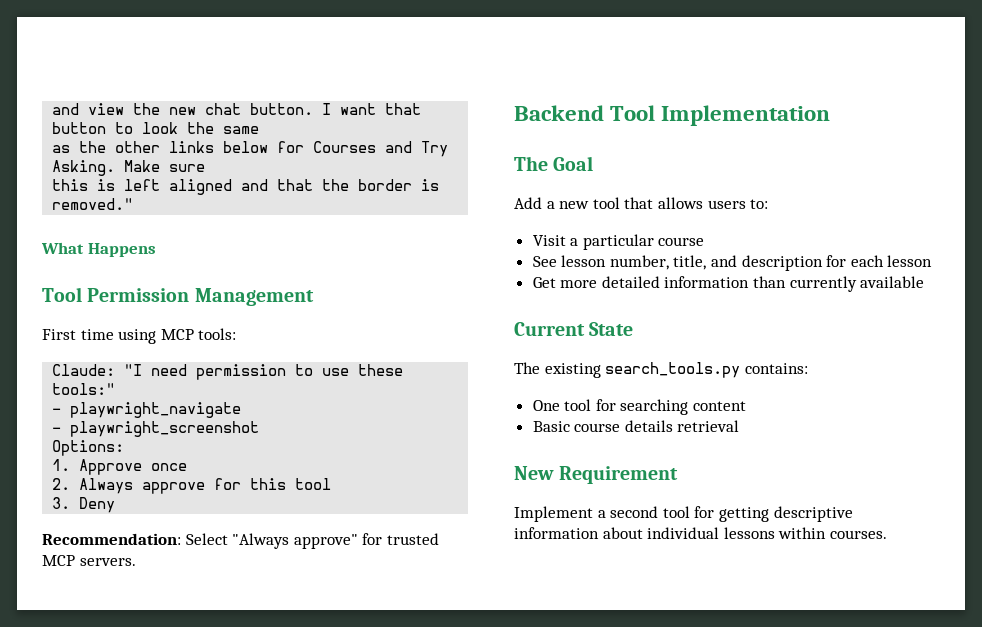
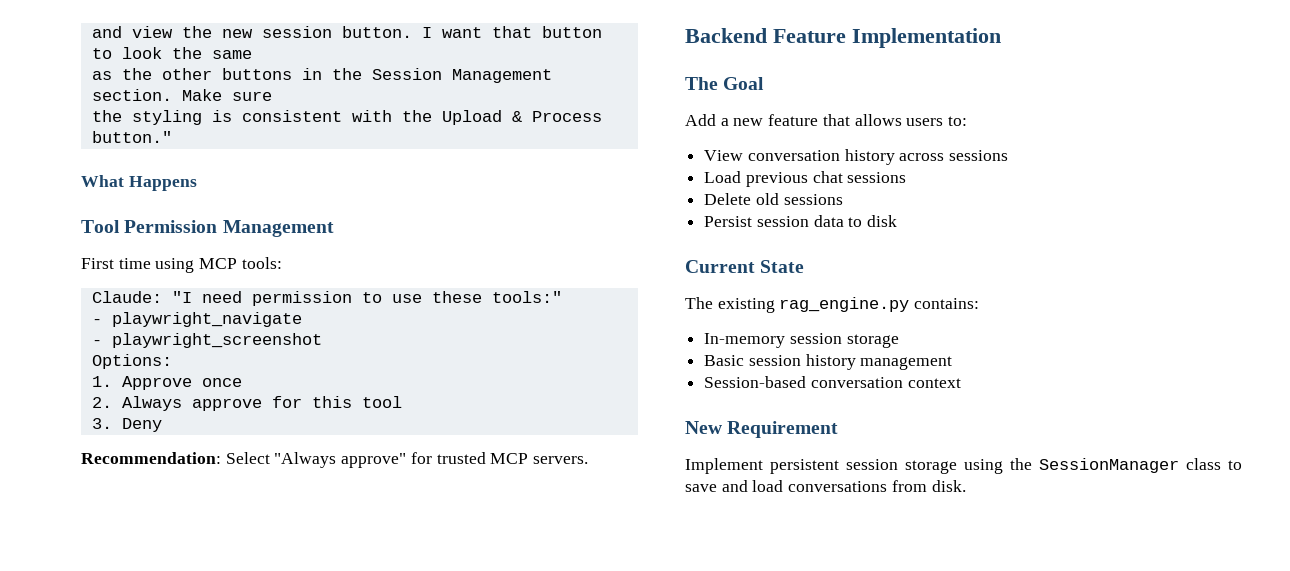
- and view the new chat button.
+ and view the new session button.
- as the other links below for Courses and Try Asking. Make sure
- this is left aligned and that the border is removed."
+ as the other buttons in the Session Management section. Make sure
+ the styling is consistent with the Upload & Process button."
- Backend Tool Implementation
+ Backend Feature Implementation
- Add a new tool that allows users to:
+ Add a new feature that allows users to:
- Visit a particular course
- See lesson number, title, and description for each lesson
- Get more detailed information than currently available
+ View conversation history across sessions
+ Load previous chat sessions
+ Delete old sessions
+ Persist session data to disk
- The existing search_tools.py contains:
+ The existing rag_engine.py contains:
- One tool for searching content
- Basic course details retrieval
+ In-memory session storage
+ Basic session history management
+ Session-based conversation context
  New Requirement
- Implement a second tool for getting descriptive information about individual lessons within courses.
+ Implement persistent session storage using the SessionManager class to save and load conversations from disk.

